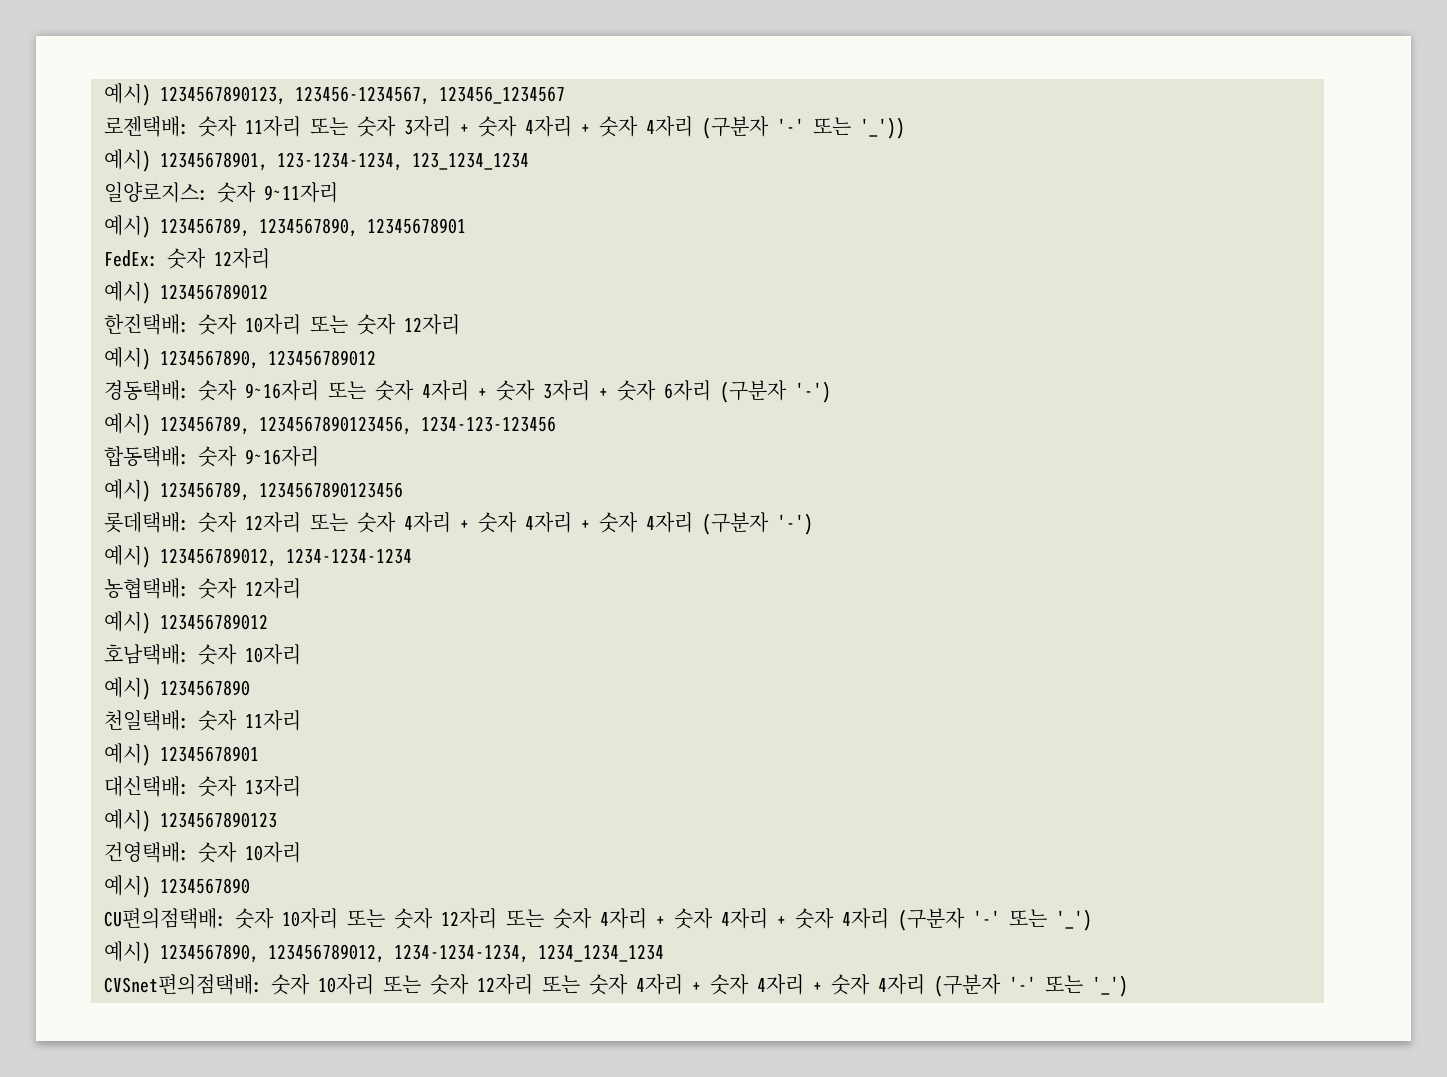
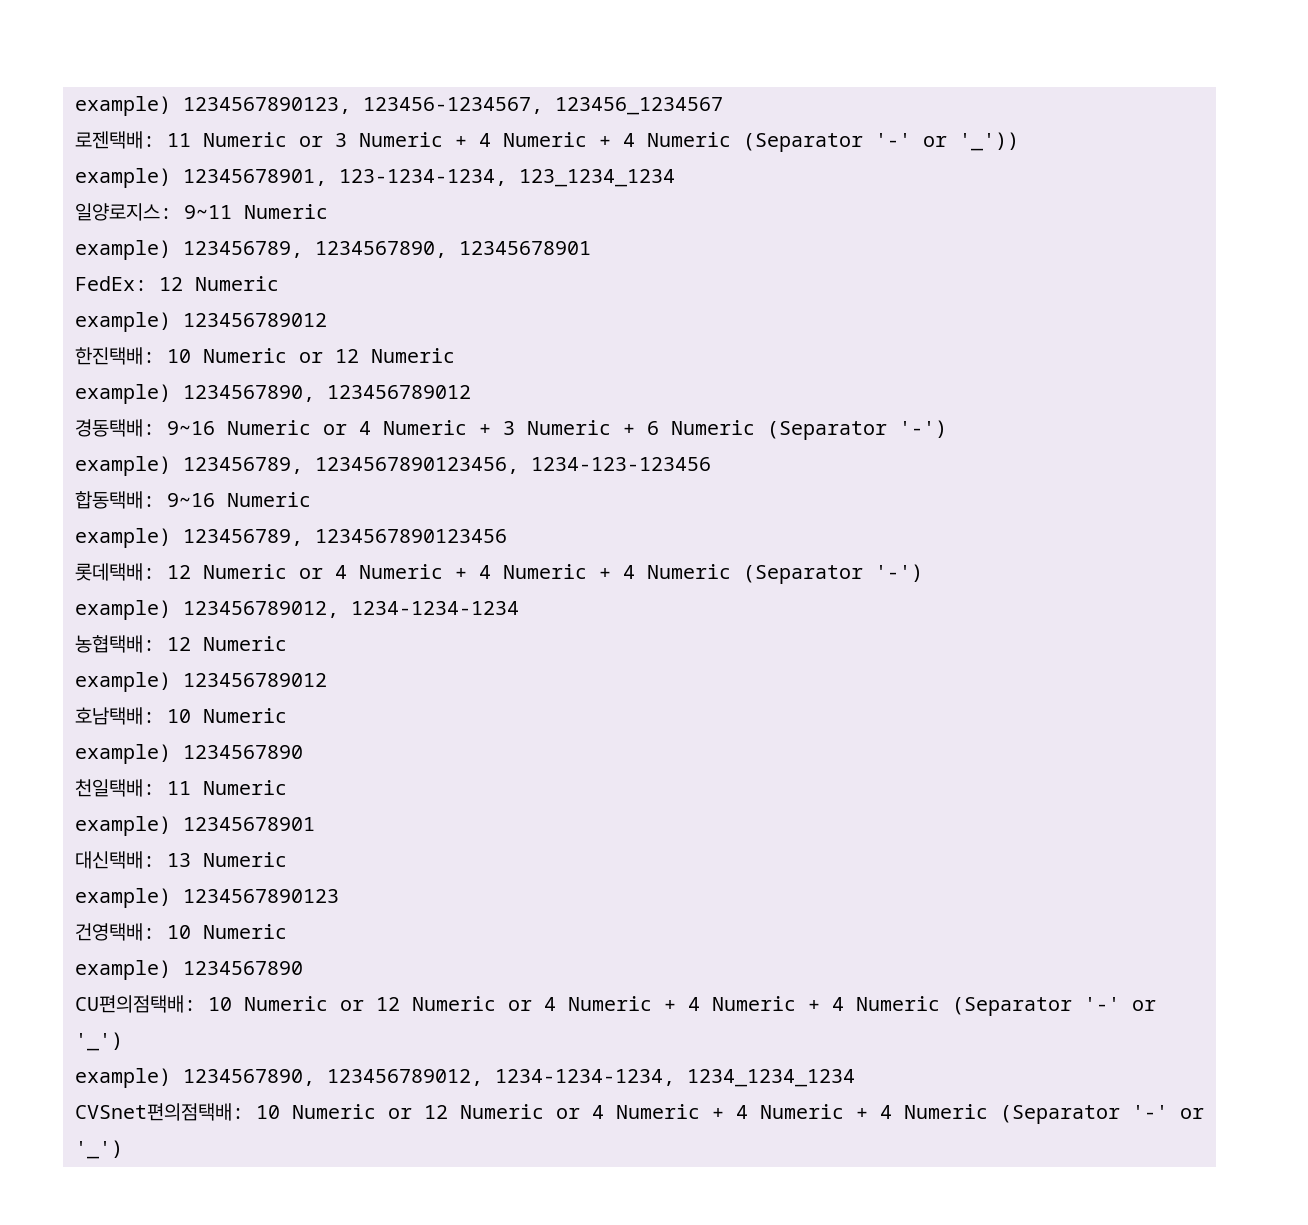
- 예시) 1234567890123, 123456-1234567, 123456_1234567
+ example) 1234567890123, 123456-1234567, 123456_1234567
- 로젠택배: 숫자 11자리 또는 숫자 3자리 + 숫자 4자리 + 숫자 4자리 (구분자 '-' 또는 '_'))
+ 로젠택배: 11 Numeric or 3 Numeric + 4 Numeric + 4 Numeric (Separator '-' or '_'))
- 예시) 12345678901, 123-1234-1234, 123_1234_1234
+ example) 12345678901, 123-1234-1234, 123_1234_1234
- 일양로지스: 숫자 9~11자리
- 예시) 123456789, 1234567890, 12345678901
+ 일양로지스: 9~11 Numeric
+ example) 123456789, 1234567890, 12345678901
- FedEx: 숫자 12자리
- 예시) 123456789012
+ FedEx: 12 Numeric
+ example) 123456789012
- 한진택배: 숫자 10자리 또는 숫자 12자리
- 예시) 1234567890, 123456789012
- 경동택배: 숫자 9~16자리 또는 숫자 4자리 + 숫자 3자리 + 숫자 6자리 (구분자 '-')
- 예시) 123456789, 1234567890123456, 1234-123-123456
+ 한진택배: 10 Numeric or 12 Numeric
+ example) 1234567890, 123456789012
+ 경동택배: 9~16 Numeric or 4 Numeric + 3 Numeric + 6 Numeric (Separator '-')
+ example) 123456789, 1234567890123456, 1234-123-123456
- 합동택배: 숫자 9~16자리
- 예시) 123456789, 1234567890123456
+ 합동택배: 9~16 Numeric
+ example) 123456789, 1234567890123456
- 롯데택배: 숫자 12자리 또는 숫자 4자리 + 숫자 4자리 + 숫자 4자리 (구분자 '-')
- 예시) 123456789012, 1234-1234-1234
+ 롯데택배: 12 Numeric or 4 Numeric + 4 Numeric + 4 Numeric (Separator '-')
+ example) 123456789012, 1234-1234-1234
- 농협택배: 숫자 12자리
- 예시) 123456789012
+ 농협택배: 12 Numeric
+ example) 123456789012
- 호남택배: 숫자 10자리
- 예시) 1234567890
+ 호남택배: 10 Numeric
+ example) 1234567890
- 천일택배: 숫자 11자리
- 예시) 12345678901
+ 천일택배: 11 Numeric
+ example) 12345678901
- 대신택배: 숫자 13자리
- 예시) 1234567890123
+ 대신택배: 13 Numeric
+ example) 1234567890123
- 건영택배: 숫자 10자리
- 예시) 1234567890
+ 건영택배: 10 Numeric
+ example) 1234567890
- CU편의점택배: 숫자 10자리 또는 숫자 12자리 또는 숫자 4자리 + 숫자 4자리 + 숫자 4자리 (구분자 '-' 또는 '_')
+ CU편의점택배: 10 Numeric or 12 Numeric or 4 Numeric + 4 Numeric + 4 Numeric (Separator '-' or '_')
- 예시) 1234567890, 123456789012, 1234-1234-1234, 1234_1234_1234
+ example) 1234567890, 123456789012, 1234-1234-1234, 1234_1234_1234
- CVSnet편의점택배: 숫자 10자리 또는 숫자 12자리 또는 숫자 4자리 + 숫자 4자리 + 숫자 4자리 (구분자 '-' 또는 '_')
+ CVSnet편의점택배: 10 Numeric or 12 Numeric or 4 Numeric + 4 Numeric + 4 Numeric (Separator '-' or '_')

